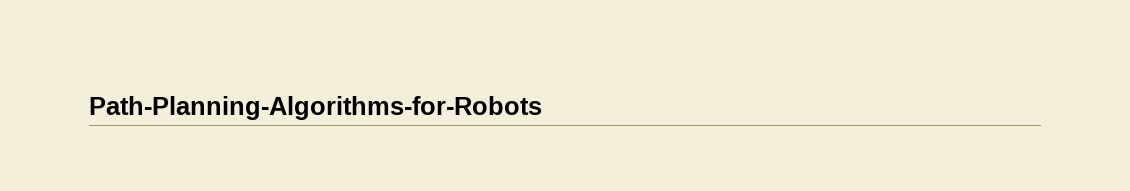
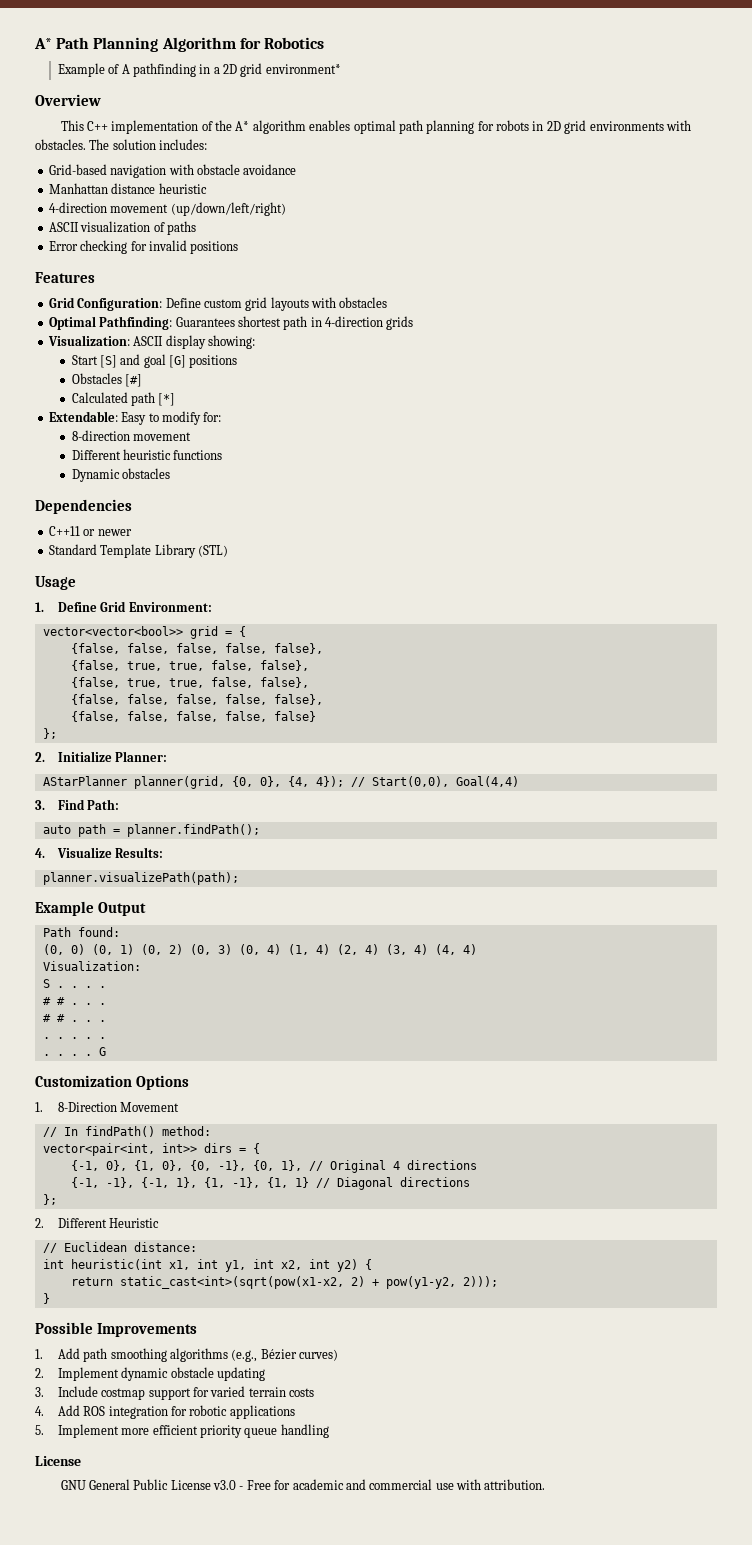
- Path-Planning-Algorithms-for-Robots
+ A* Path Planning Algorithm for Robotics
+ Example of A pathfinding in a 2D grid environment*
+ Overview
+ This C++ implementation of the A* algorithm enables optimal path planning for robots in 2D grid environments with obstacles. The solution includes:
+ Grid-based navigation with obstacle avoidance
+ Manhattan distance heuristic
+ 4-direction movement (up/down/left/right)
+ ASCII visualization of paths
+ Error checking for invalid positions
+ Features
+ Grid Configuration: Define custom grid layouts with obstacles
+ Optimal Pathfinding: Guarantees shortest path in 4-direction grids
+ Visualization: ASCII display showing:
+ Start [S] and goal [G] positions
+ Obstacles [#]
+ Calculated path [*]
+ Extendable: Easy to modify for:
+ 8-direction movement
+ Different heuristic functions
+ Dynamic obstacles
+ Dependencies
+ C++11 or newer
+ Standard Template Library (STL)
+ Usage
+ 1. Define Grid Environment:
+ vector<vector<bool>> grid = {
+ {false, false, false, false, false},
+ {false, true, true, false, false},
+ {false, true, true, false, false},
+ {false, false, false, false, false},
+ {false, false, false, false, false}
+ };
+ 2. Initialize Planner:
+ AStarPlanner planner(grid, {0, 0}, {4, 4}); // Start(0,0), Goal(4,4)
+ 3. Find Path:
+ auto path = planner.findPath();
+ 4. Visualize Results:
+ planner.visualizePath(path);
+ Example Output
+ Path found:
+ (0, 0) (0, 1) (0, 2) (0, 3) (0, 4) (1, 4) (2, 4) (3, 4) (4, 4)
+ Visualization:
+ S . . . .
+ # # . . .
+ # # . . .
+ . . . . .
+ . . . . G
+ Customization Options
+ 1. 8-Direction Movement
+ // In findPath() method:
+ vector<pair<int, int>> dirs = {
+ {-1, 0}, {1, 0}, {0, -1}, {0, 1}, // Original 4 directions
+ {-1, -1}, {-1, 1}, {1, -1}, {1, 1} // Diagonal directions
+ };
+ 2. Different Heuristic
+ // Euclidean distance:
+ int heuristic(int x1, int y1, int x2, int y2) {
+ return static_cast<int>(sqrt(pow(x1-x2, 2) + pow(y1-y2, 2)));
+ }
+ Possible Improvements
+ 1. Add path smoothing algorithms (e.g., Bézier curves)
+ 2. Implement dynamic obstacle updating
+ 3. Include costmap support for varied terrain costs
+ 4. Add ROS integration for robotic applications
+ 5. Implement more efficient priority queue handling
+ License
+ GNU General Public License v3.0 - Free for academic and commercial use with attribution.

